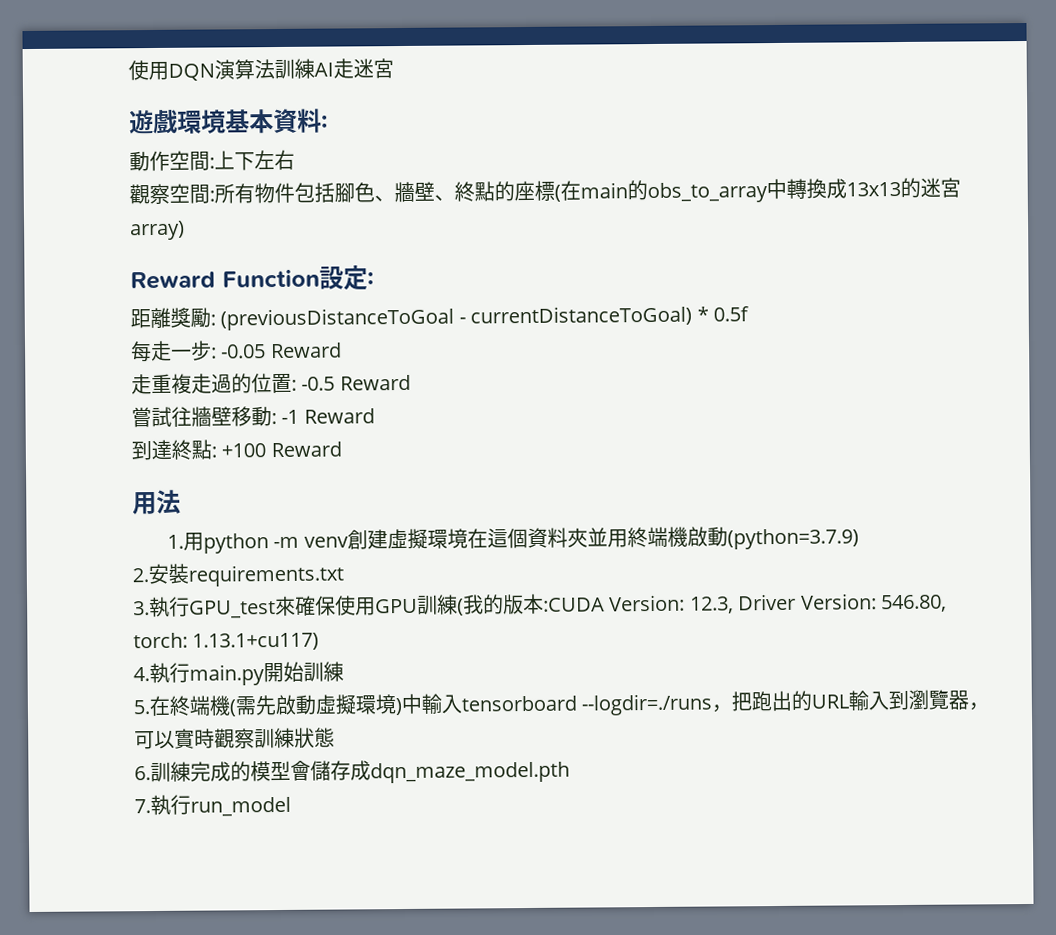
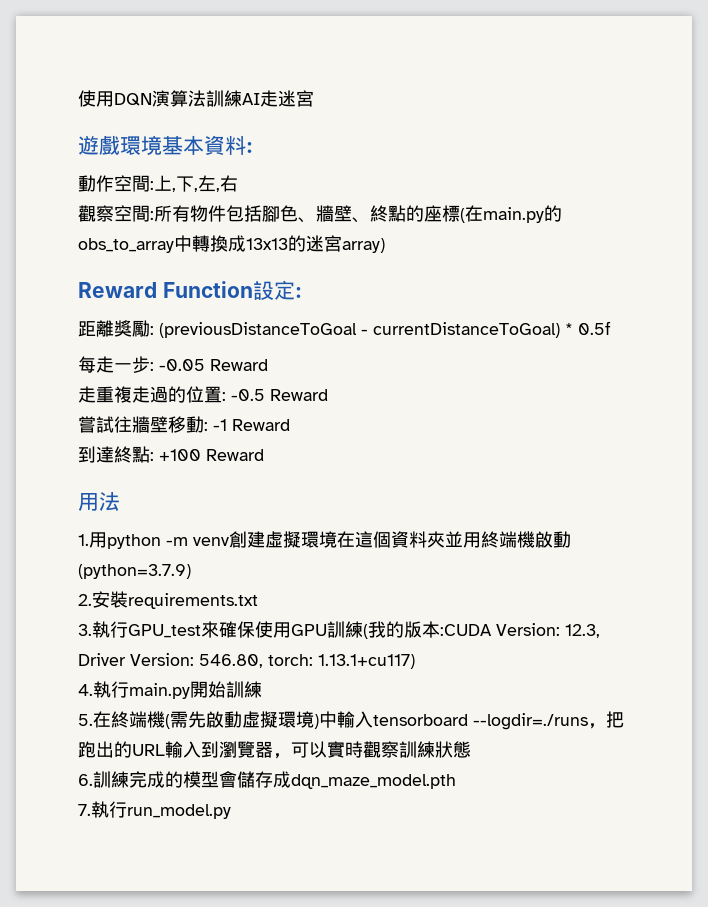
- 動作空間:上下左右
+ 動作空間:上,下,左,右
- 觀察空間:所有物件包括腳色、牆壁、終點的座標(在main的obs_to_array中轉換成13x13的迷宮array)
+ 觀察空間:所有物件包括腳色、牆壁、終點的座標(在main.py的obs_to_array中轉換成13x13的迷宮array)
- 7.執行run_model
+ 7.執行run_model.py

